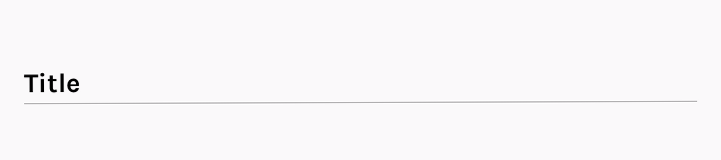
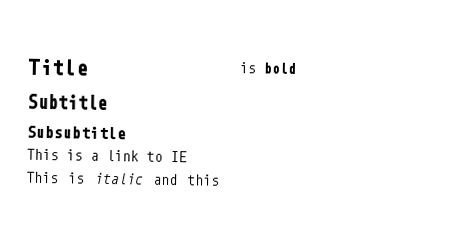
+ Subtitle
+ Subsubtitle
+ This is a link to IE
+ This is italic and this is bold

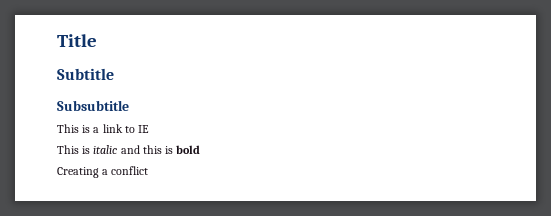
+ Creating a conflict

